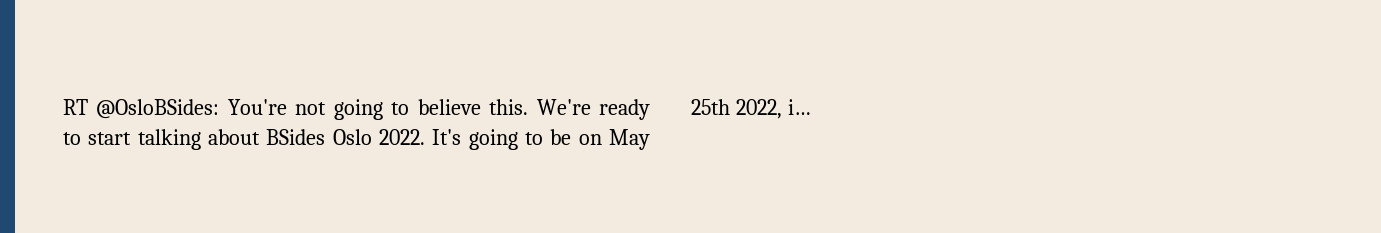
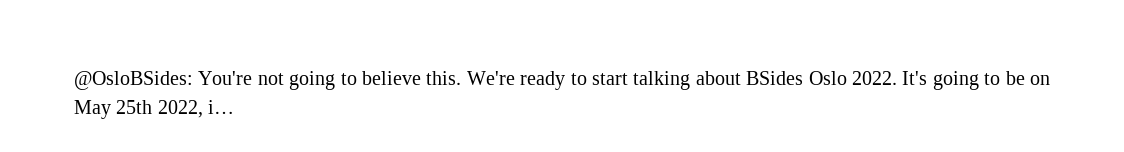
- RT @OsloBSides: You're not going to believe this.
+ @OsloBSides: You're not going to believe this.

